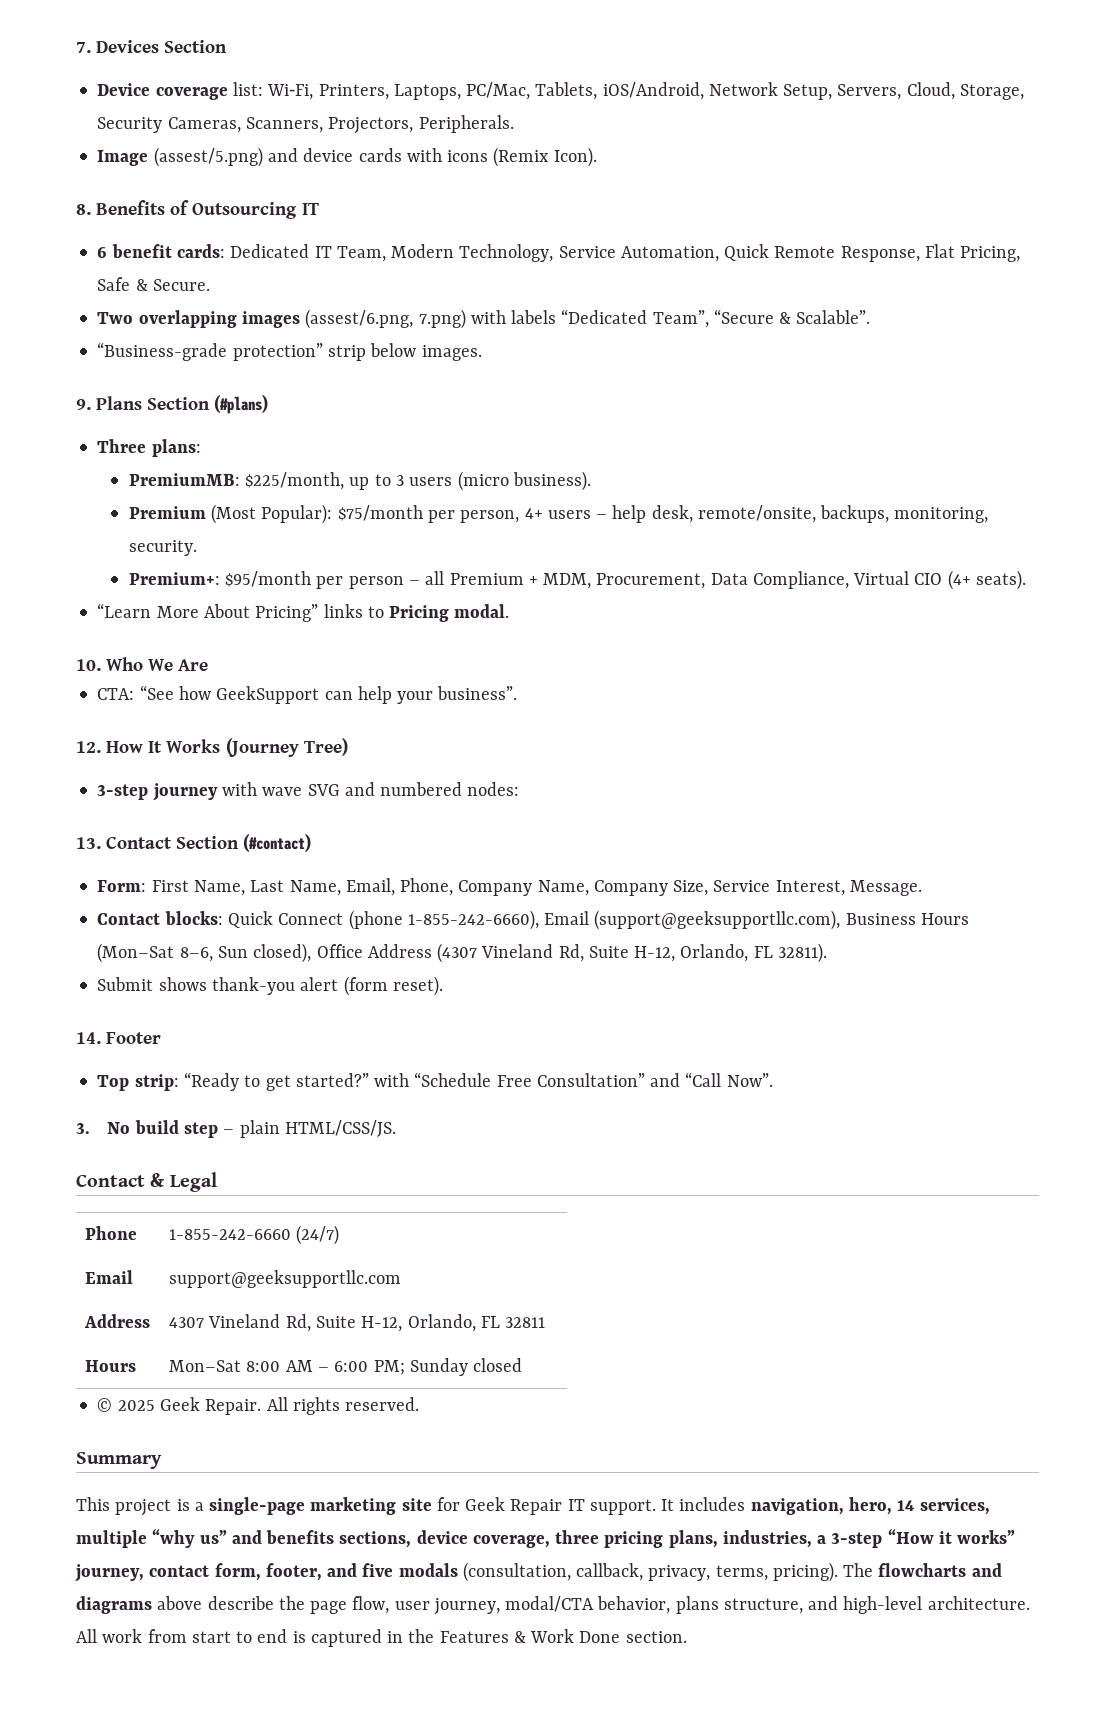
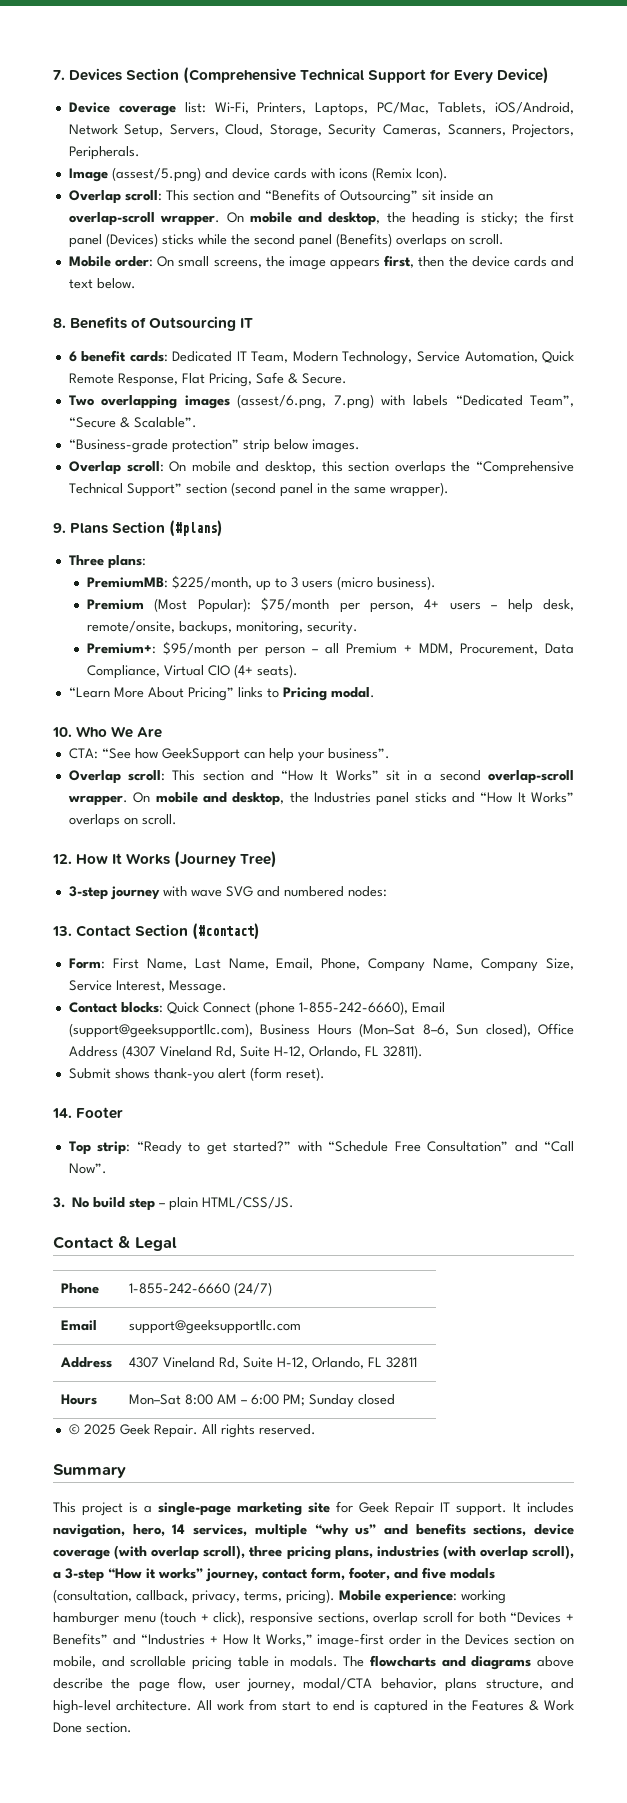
- 7. Devices Section
+ 7. Devices Section (Comprehensive Technical Support for Every Device)
+ Overlap scroll: This section and “Benefits of Outsourcing” sit inside an overlap-scroll wrapper. On mobile and desktop, the heading is sticky; the first panel (Devices) sticks while the second panel (Benefits) overlaps on scroll.
+ Mobile order: On small screens, the image appears first, then the device cards and text below.
+ Overlap scroll: On mobile and desktop, this section overlaps the “Comprehensive Technical Support” section (second panel in the same wrapper).
+ Overlap scroll: This section and “How It Works” sit in a second overlap-scroll wrapper. On mobile and desktop, the Industries panel sticks and “How It Works” overlaps on scroll.
- It includes navigation, hero, 14 services, multiple “why us” and benefits sections, device coverage, three pricing plans, industries, a 3-step “How it works” journey, contact form, footer, and five modals (consultation, callback, privacy, terms, pricing).
+ It includes navigation, hero, 14 services, multiple “why us” and benefits sections, device coverage (with overlap scroll), three pricing plans, industries (with overlap scroll), a 3-step “How it works” journey, contact form, footer, and five modals (consultation, callback, privacy, terms, pricing).
+ Mobile experience: working hamburger menu (touch + click), responsive sections, overlap scroll for both “Devices + Benefits” and “Industries + How It Works,” image-first order in the Devices section on mobile, and scrollable pricing table in modals.

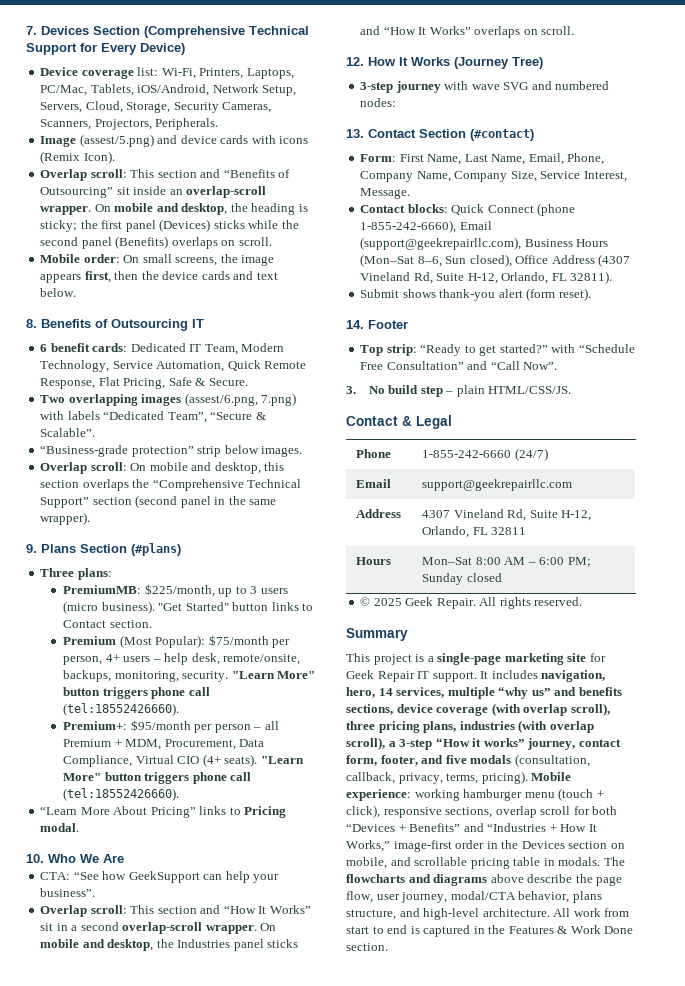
+ "Get Started" button links to Contact section.
- Premium (Most Popular): $75/month per person, 4+ users – help desk, remote/onsite, backups, monitoring, security.
+ Premium (Most Popular): $75/month per person, 4+ users – help desk, remote/onsite, backups, monitoring, security. "Learn More" button triggers phone call (tel:18552426660).
- Premium+: $95/month per person – all Premium + MDM, Procurement, Data Compliance, Virtual CIO (4+ seats).
+ Premium+: $95/month per person – all Premium + MDM, Procurement, Data Compliance, Virtual CIO (4+ seats). "Learn More" button triggers phone call (tel:18552426660).
- Contact blocks: Quick Connect (phone 1-855-242-6660), Email (support@geeksupportllc.com), Business Hours (Mon–Sat 8–6, Sun closed), Office Address (4307 Vineland Rd, Suite H-12, Orlando, FL 32811).
+ Contact blocks: Quick Connect (phone 1-855-242-6660), Email (support@geekrepairllc.com), Business Hours (Mon–Sat 8–6, Sun closed), Office Address (4307 Vineland Rd, Suite H-12, Orlando, FL 32811).
- Email | support@geeksupportllc.com
+ Email | support@geekrepairllc.com

